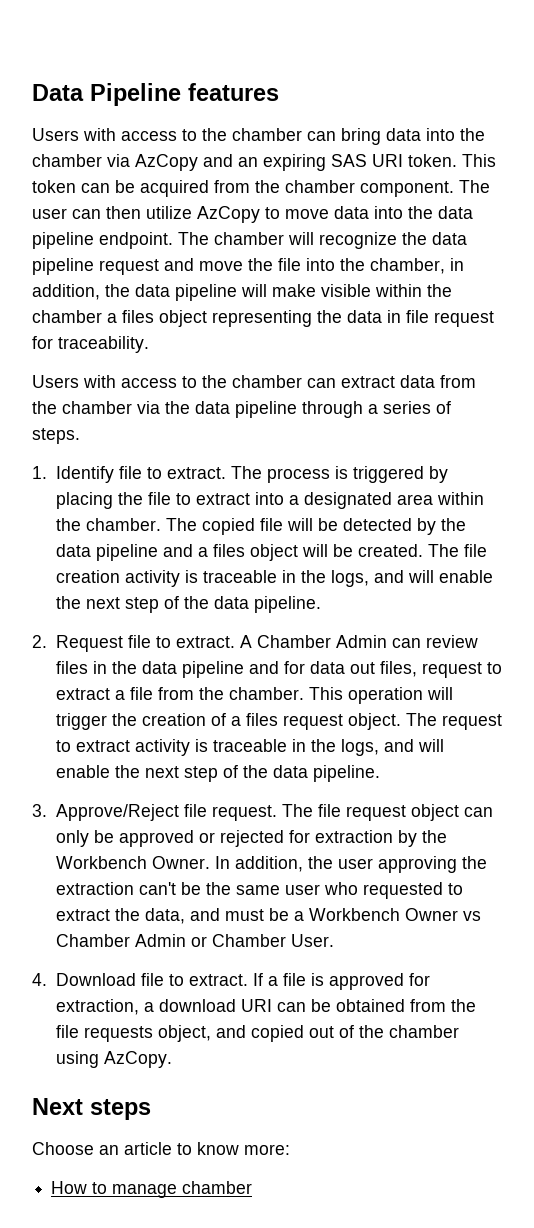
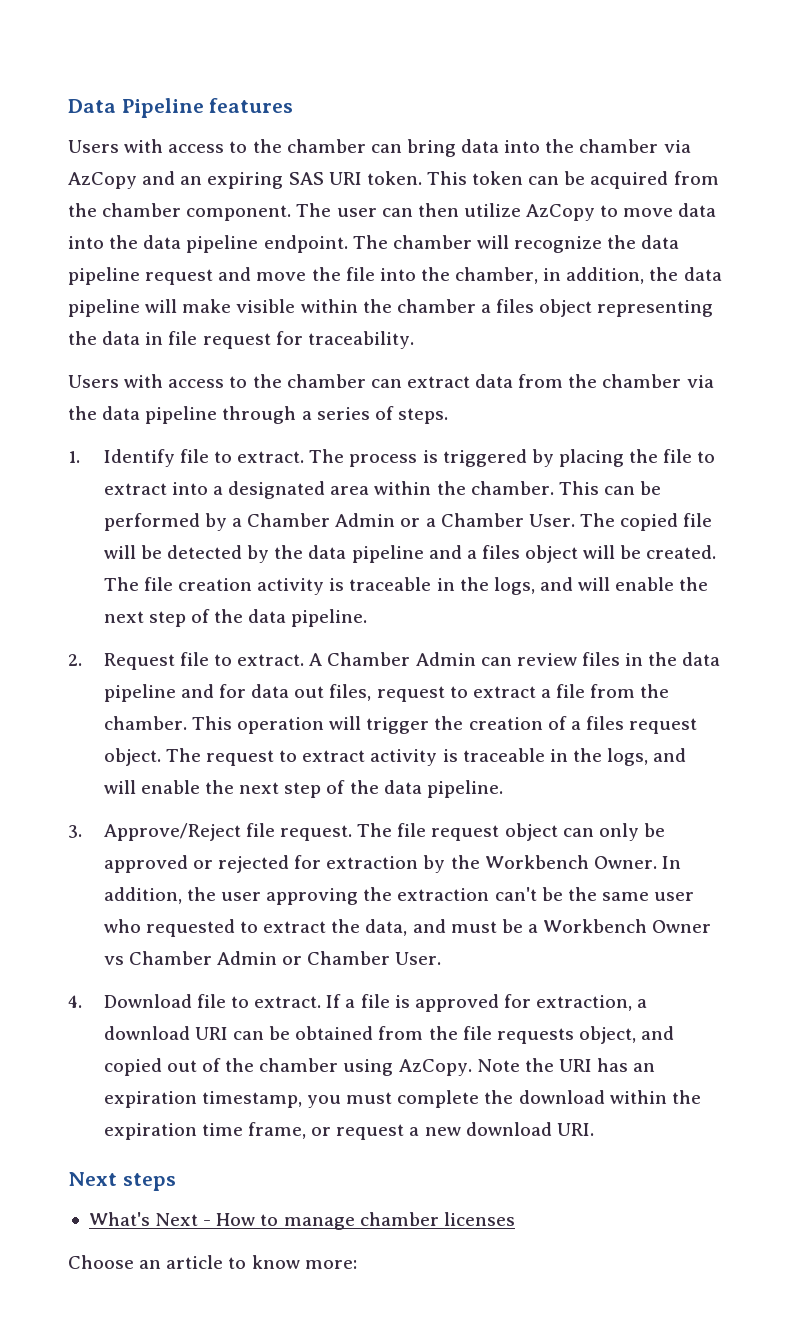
+ This can be performed by a Chamber Admin or a Chamber User.
- If a file is approved for extraction, a download URI can be obtained from the file requests object, and copied out of the chamber using AzCopy.
+ If a file is approved for extraction, a download URI can be obtained from the file requests object, and copied out of the chamber using AzCopy. Note the URI has an expiration timestamp, you must complete the download within the expiration time frame, or request a new download URI.
  Next steps
+ What's Next - How to manage chamber licenses
- How to manage chamber

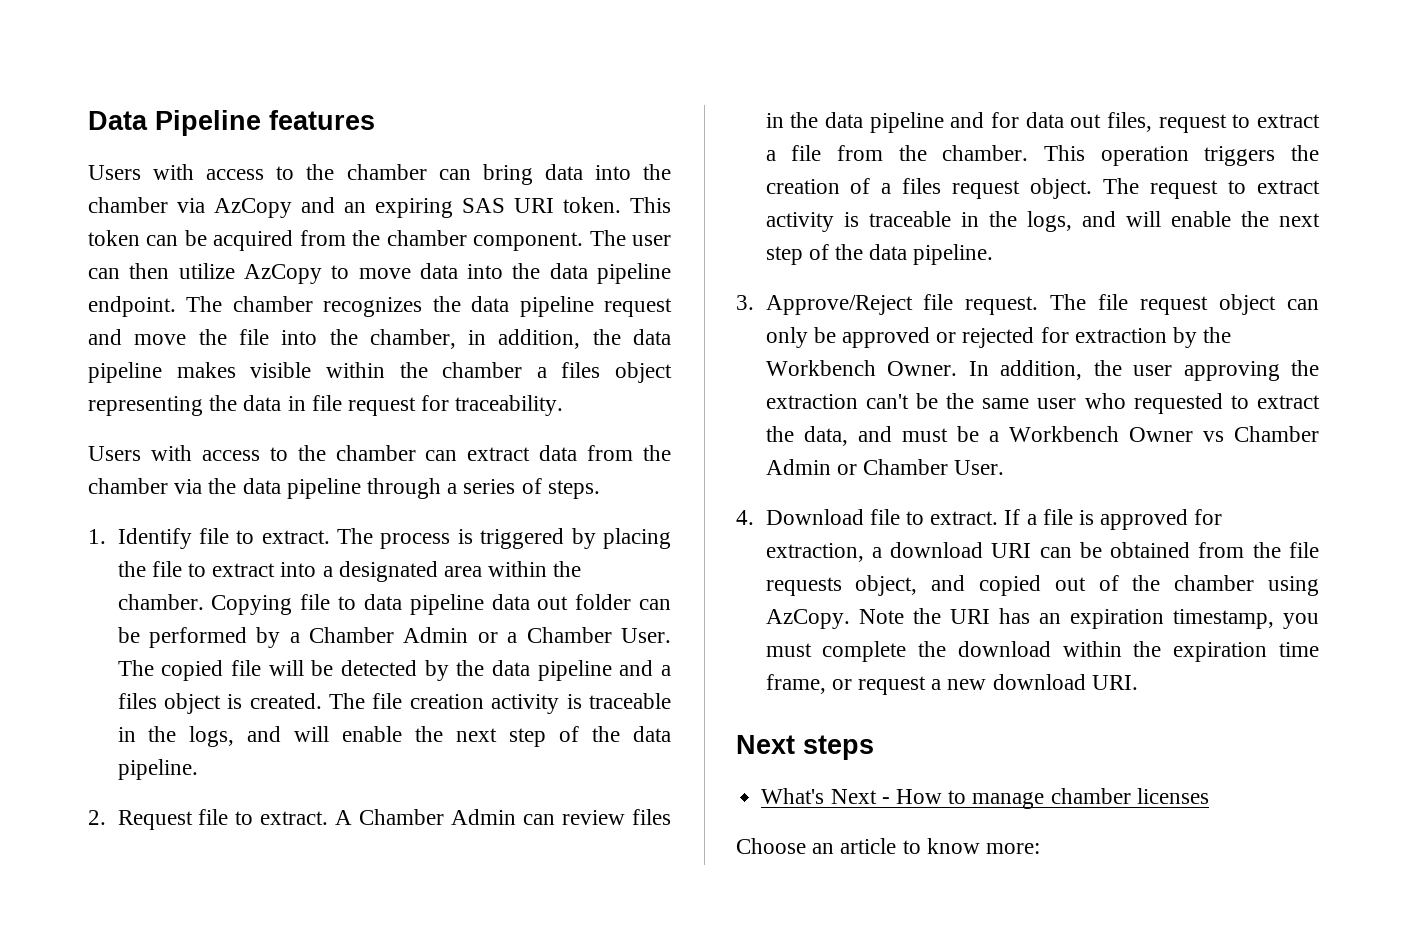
- The chamber will recognize the data pipeline request and move the file into the chamber, in addition, the data pipeline will make visible within the chamber a files object representing the data in file request for traceability.
+ The chamber recognizes the data pipeline request and move the file into the chamber, in addition, the data pipeline makes visible within the chamber a files object representing the data in file request for traceability.
- This can be performed by a Chamber Admin or a Chamber User.
+ Copying file to data pipeline data out folder can be performed by a Chamber Admin or a Chamber User.
- The copied file will be detected by the data pipeline and a files object will be created.
+ The copied file will be detected by the data pipeline and a files object is created.
- This operation will trigger the creation of a files request object.
+ This operation triggers the creation of a files request object.

